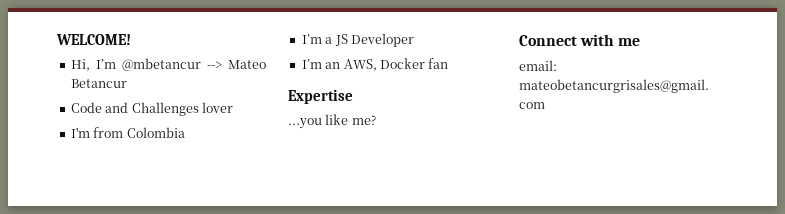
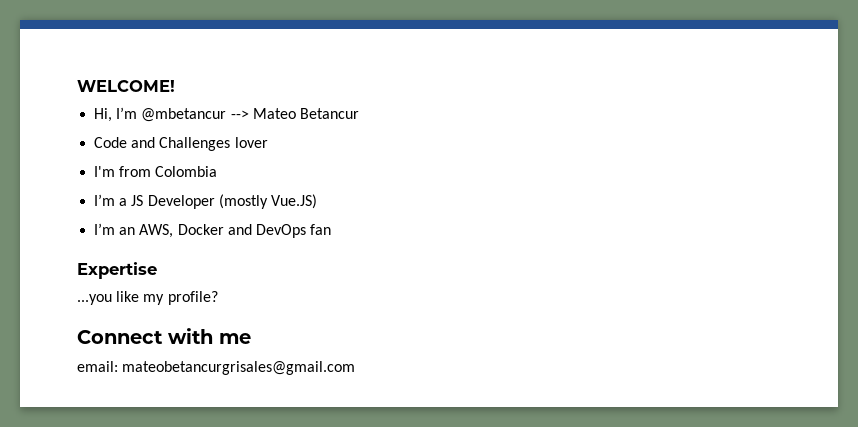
- I’m a JS Developer
+ I’m a JS Developer (mostly Vue.JS)
- I’m an AWS, Docker fan
+ I’m an AWS, Docker and DevOps fan
- ...you like me?
+ ...you like my profile?

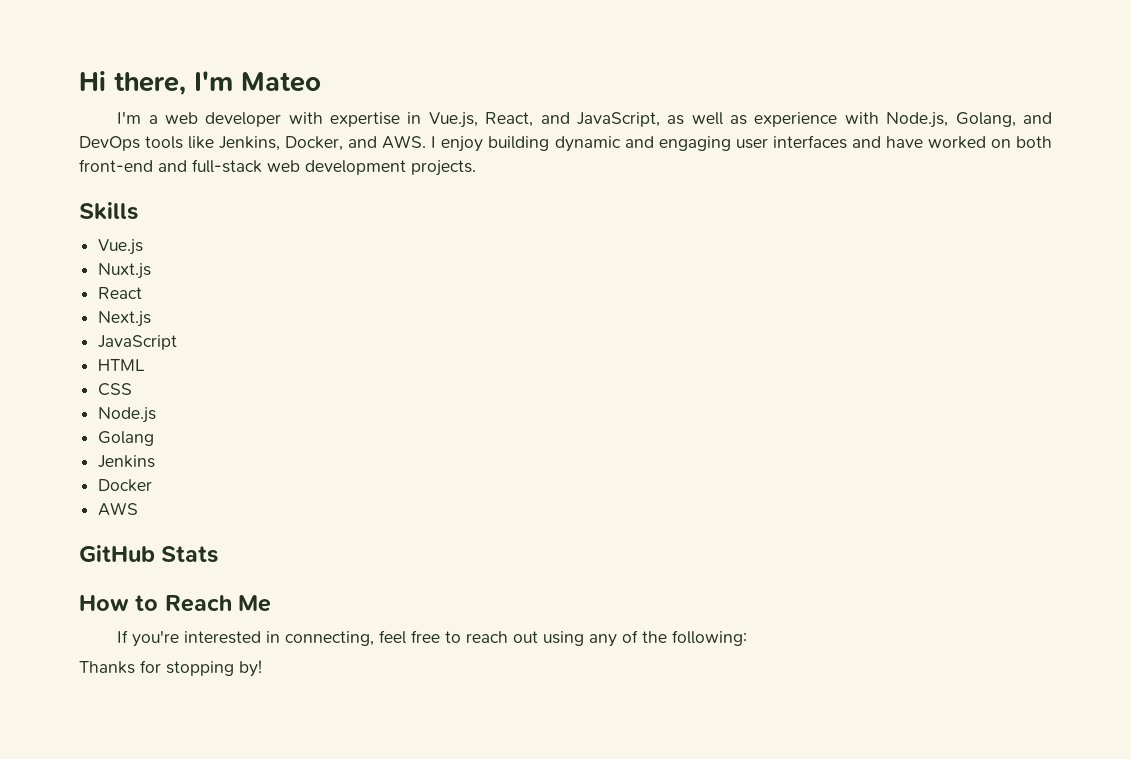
- WELCOME!
- Hi, I’m @mbetancur --> Mateo Betancur
- Code and Challenges lover
- I'm from Colombia
- I’m a JS Developer (mostly Vue.JS)
- I’m an AWS, Docker and DevOps fan
- Expertise
- ...you like my profile?
- Connect with me
- email: mateobetancurgrisales@gmail.com
+ Hi there, I'm Mateo
+ I'm a web developer with expertise in Vue.js, React, and JavaScript, as well as experience with Node.js, Golang, and DevOps tools like Jenkins, Docker, and AWS. I enjoy building dynamic and engaging user interfaces and have worked on both front-end and full-stack web development projects.
+ Skills
+ Vue.js
+ Nuxt.js
+ React
+ Next.js
+ JavaScript
+ HTML
+ CSS
+ Node.js
+ Golang
+ Jenkins
+ Docker
+ AWS
+ GitHub Stats
+ How to Reach Me
+ If you're interested in connecting, feel free to reach out using any of the following:
+ Thanks for stopping by!

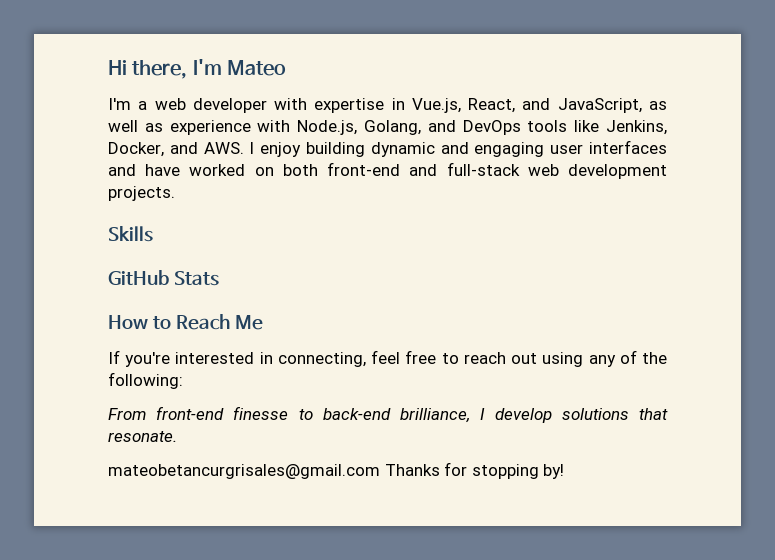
- Vue.js
- Nuxt.js
- React
- Next.js
- JavaScript
- HTML
- CSS
- Node.js
- Golang
- Jenkins
- Docker
- AWS
- Thanks for stopping by!
+ From front-end finesse to back-end brilliance, I develop solutions that resonate.
+ mateobetancurgrisales@gmail.com Thanks for stopping by!

